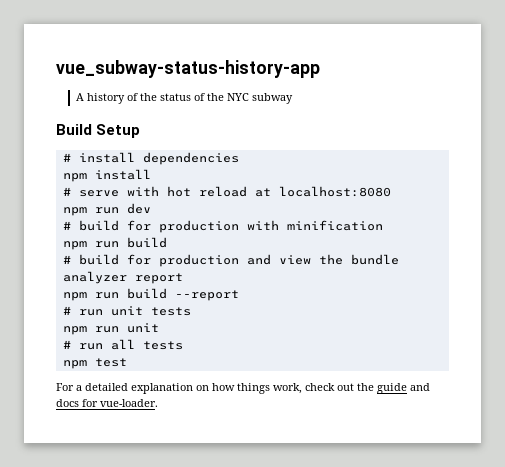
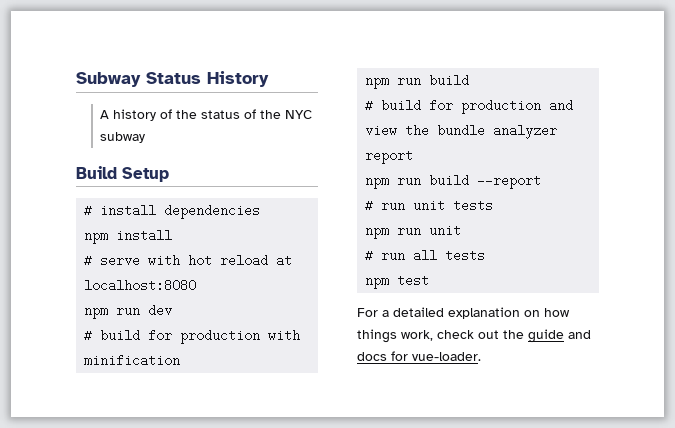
- vue_subway-status-history-app
+ Subway Status History

